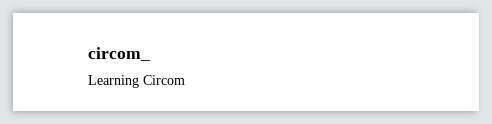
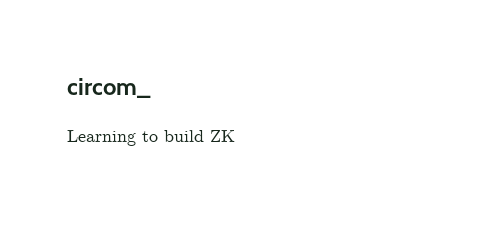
- Learning Circom
+ Learning to build ZK

